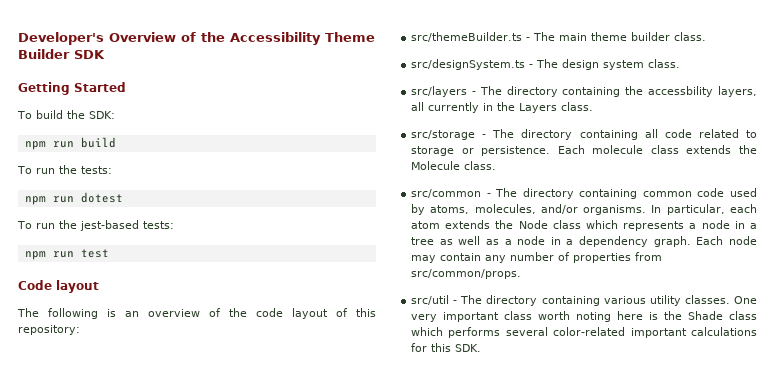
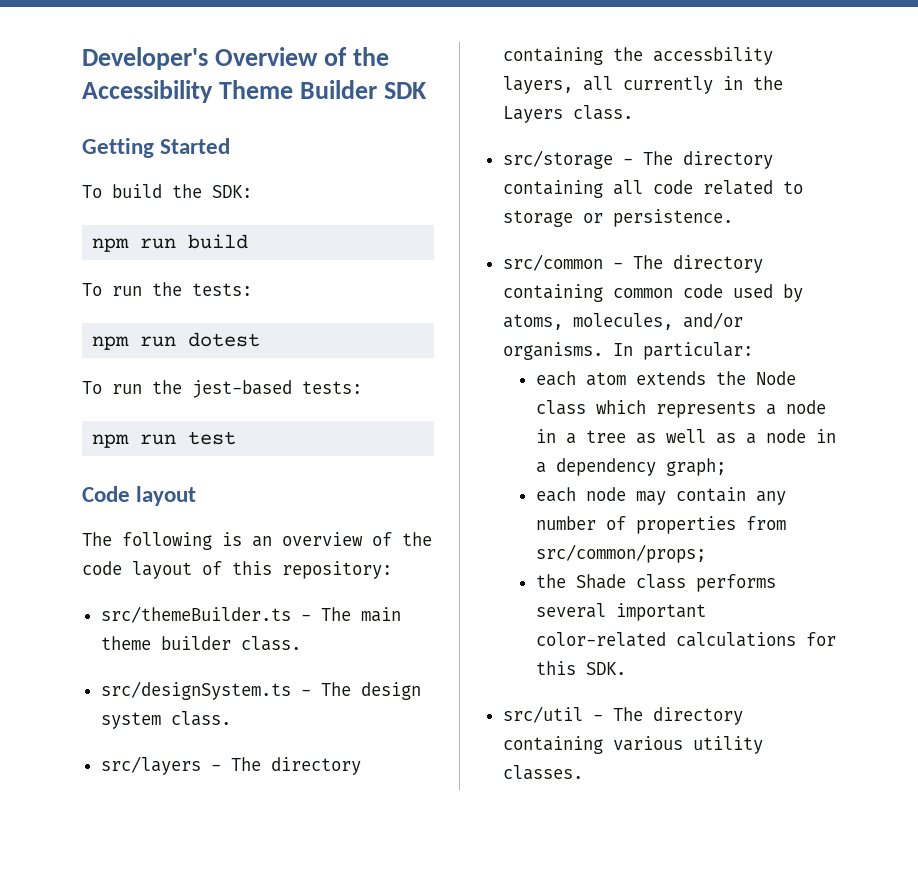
- Each molecule class extends the Molecule class.
- In particular, each atom extends the Node class which represents a node in a tree as well as a node in a dependency graph. Each node may contain any number of properties from src/common/props.
+ In particular:
+ each atom extends the Node class which represents a node in a tree as well as a node in a dependency graph;
+ each node may contain any number of properties from src/common/props;
+ the Shade class performs several important color-related calculations for this SDK.
- One very important class worth noting here is the Shade class which performs several color-related important calculations for this SDK.

